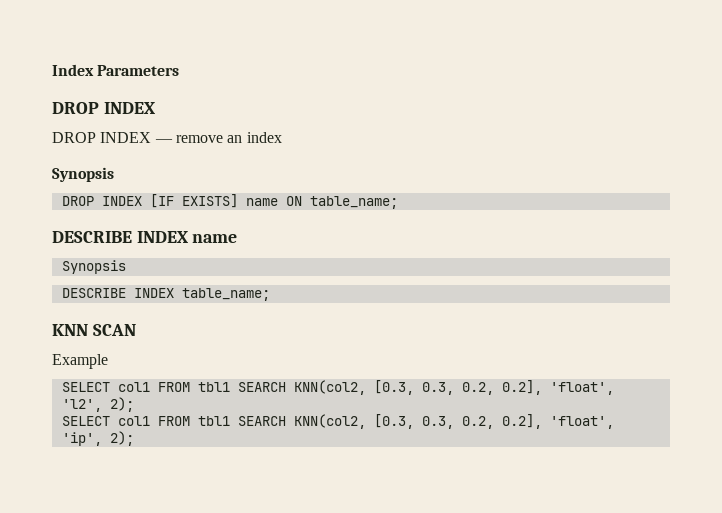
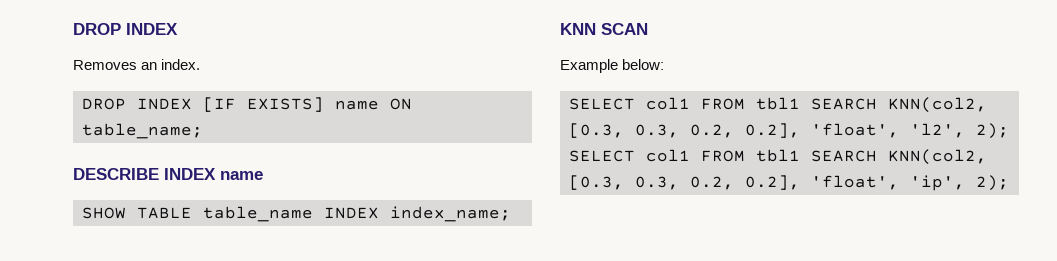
- Index Parameters
- DROP INDEX — remove an index
- Synopsis
+ Removes an index.
  DESCRIBE INDEX name
- Synopsis
- DESCRIBE INDEX table_name;
+ SHOW TABLE table_name INDEX index_name;
- Example
+ Example below:

